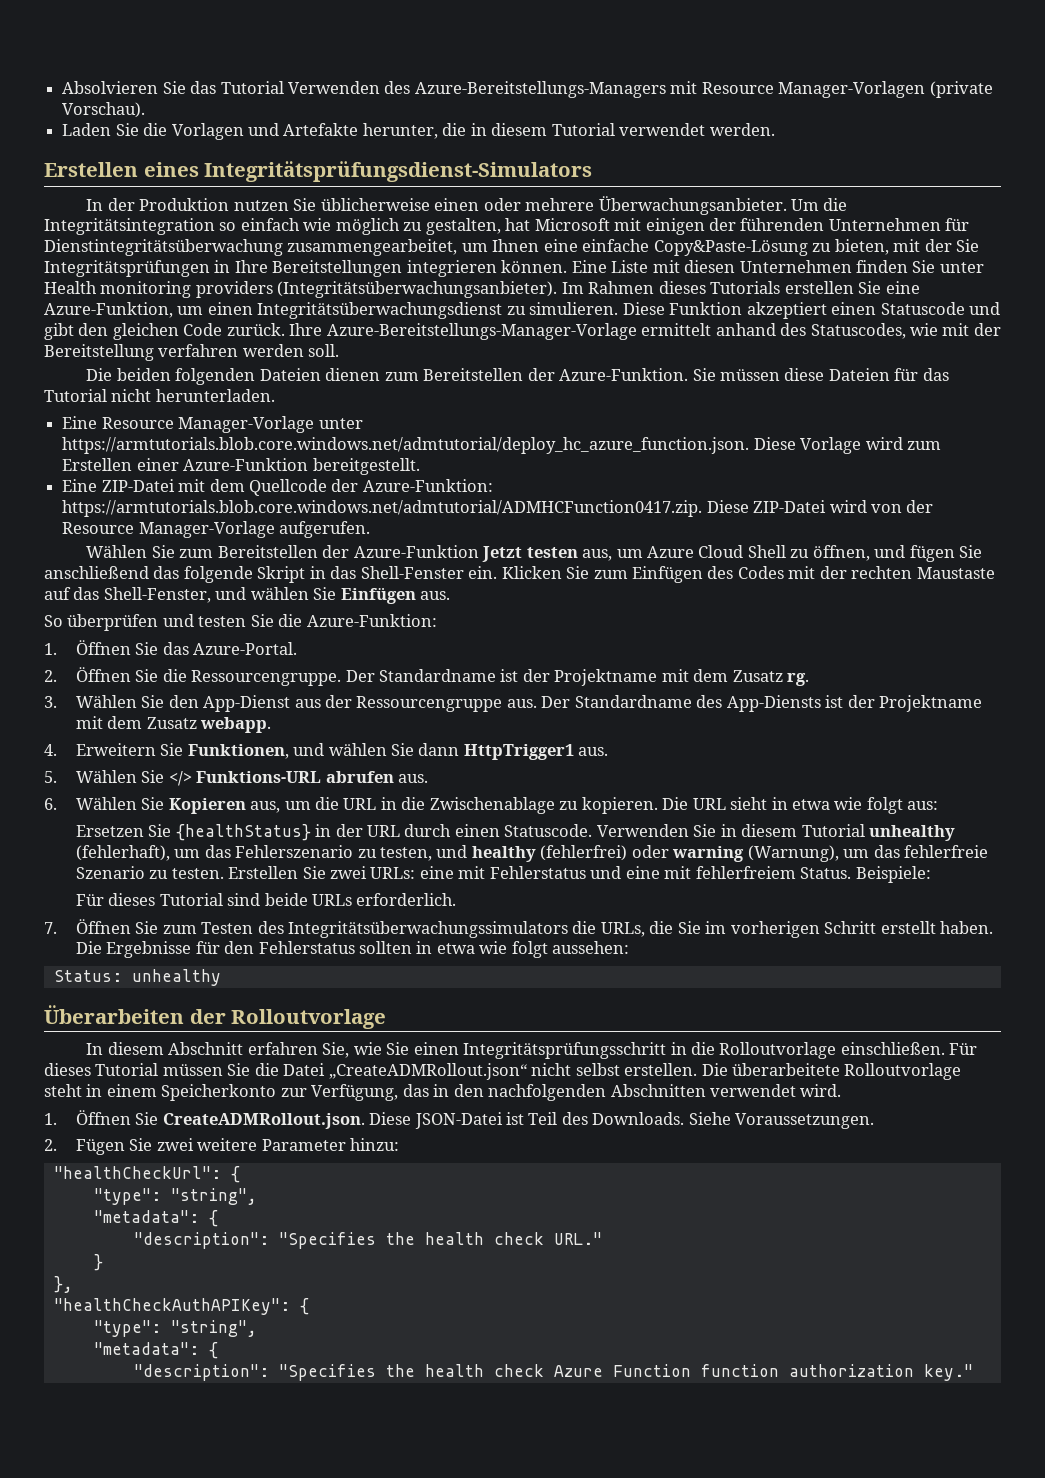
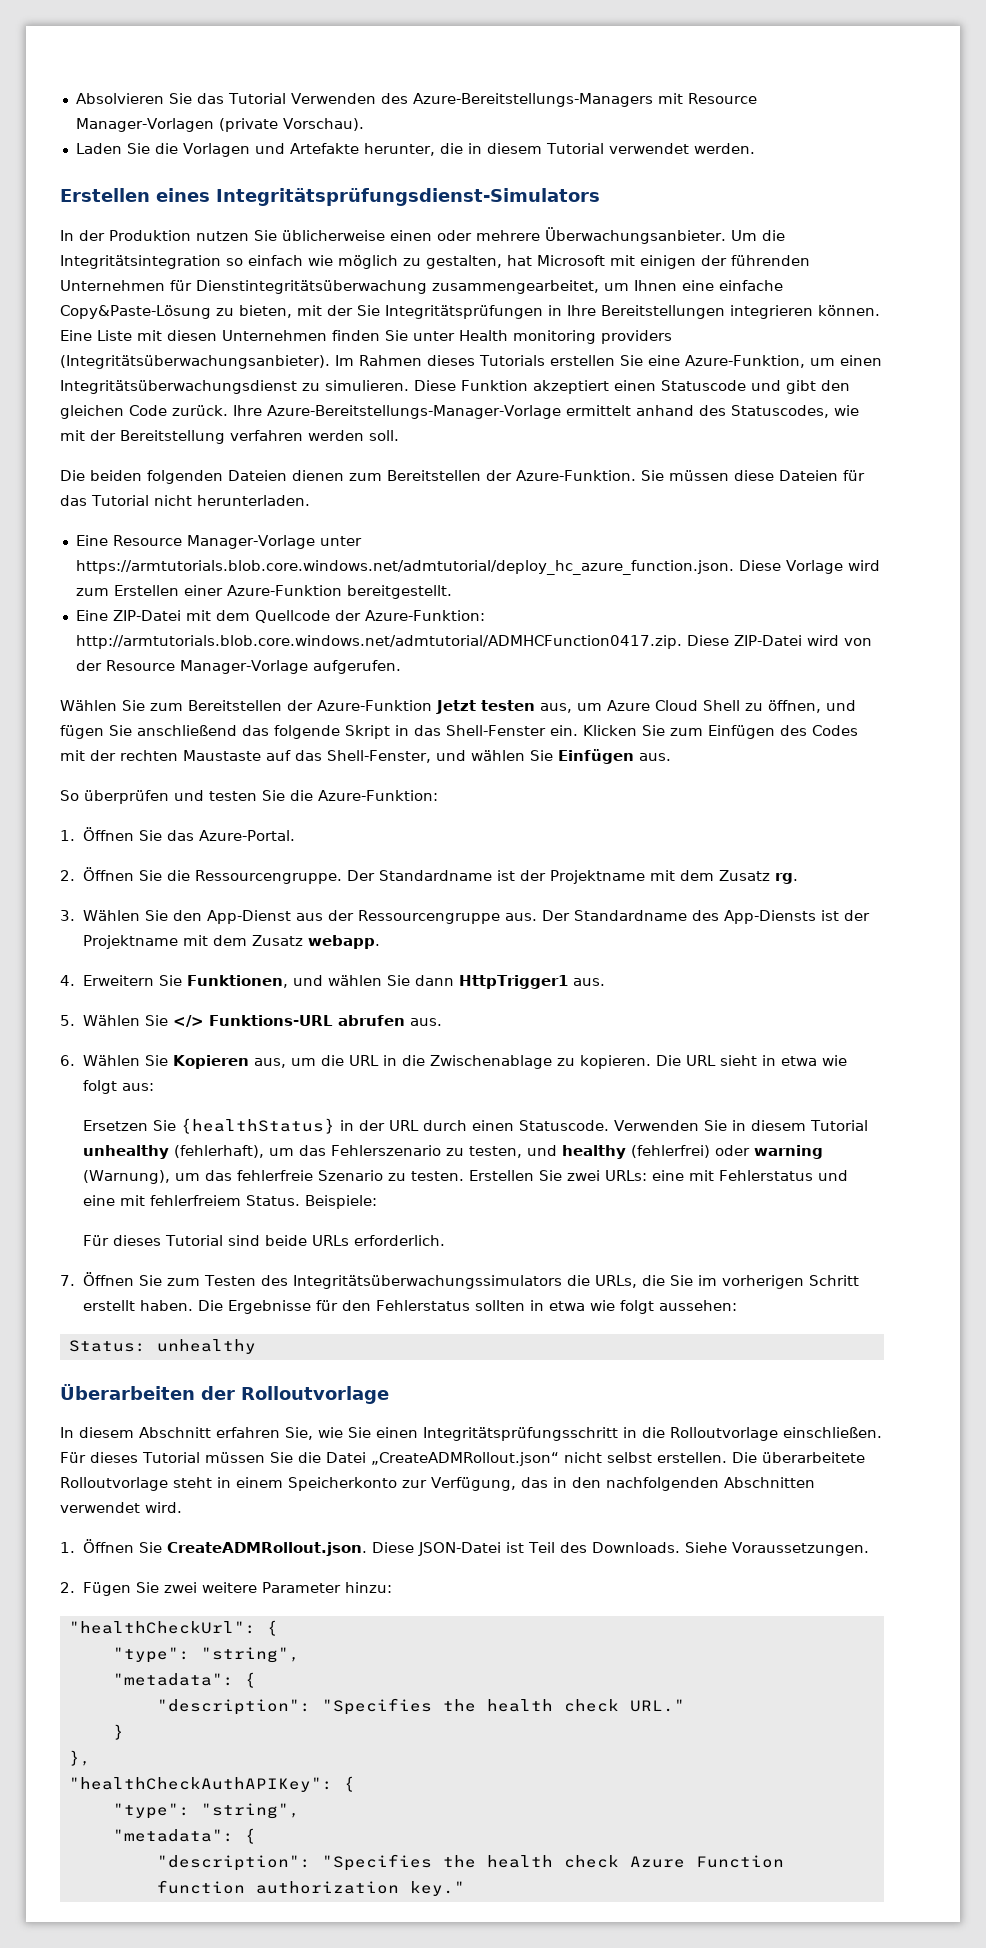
- Eine ZIP-Datei mit dem Quellcode der Azure-Funktion: https://armtutorials.blob.core.windows.net/admtutorial/ADMHCFunction0417.zip. Diese ZIP-Datei wird von der Resource Manager-Vorlage aufgerufen.
+ Eine ZIP-Datei mit dem Quellcode der Azure-Funktion: http://armtutorials.blob.core.windows.net/admtutorial/ADMHCFunction0417.zip. Diese ZIP-Datei wird von der Resource Manager-Vorlage aufgerufen.

